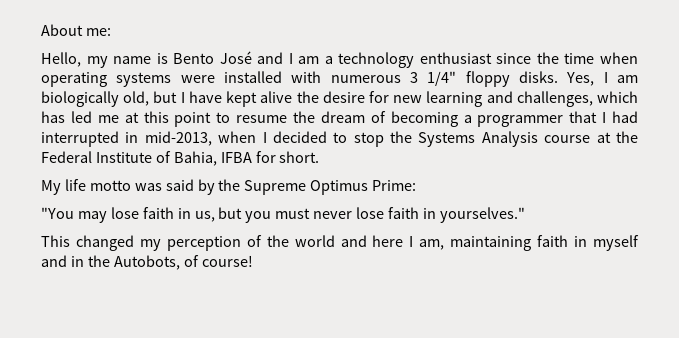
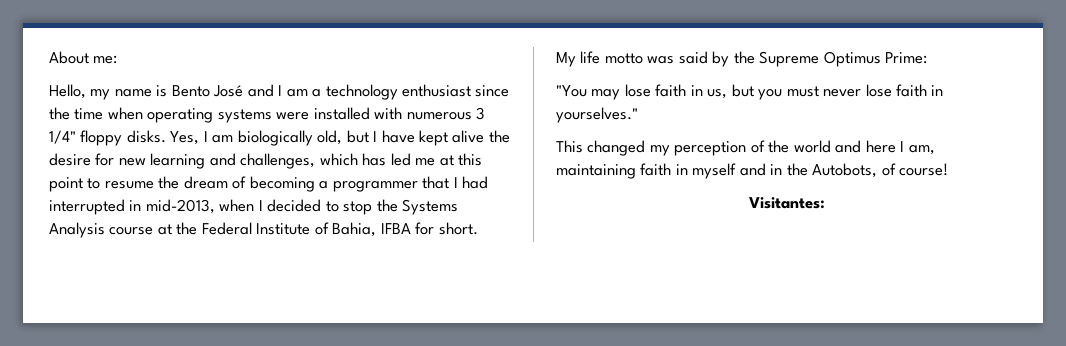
+ Visitantes:

